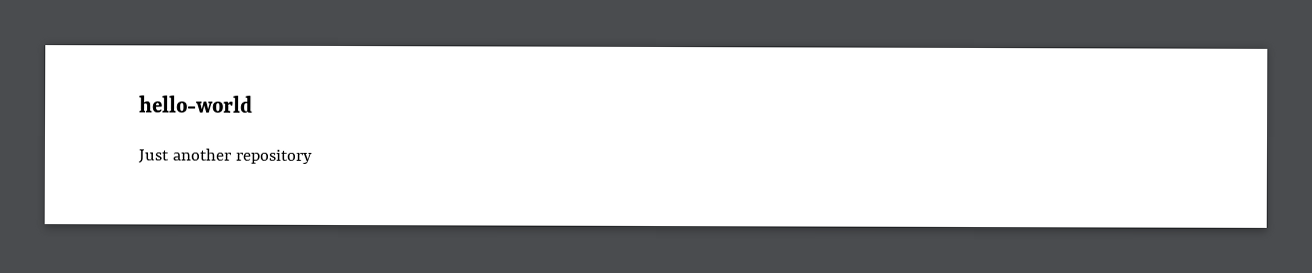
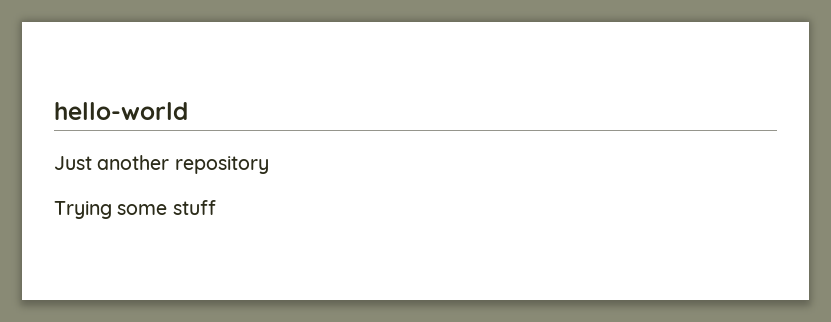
+ Trying some stuff

